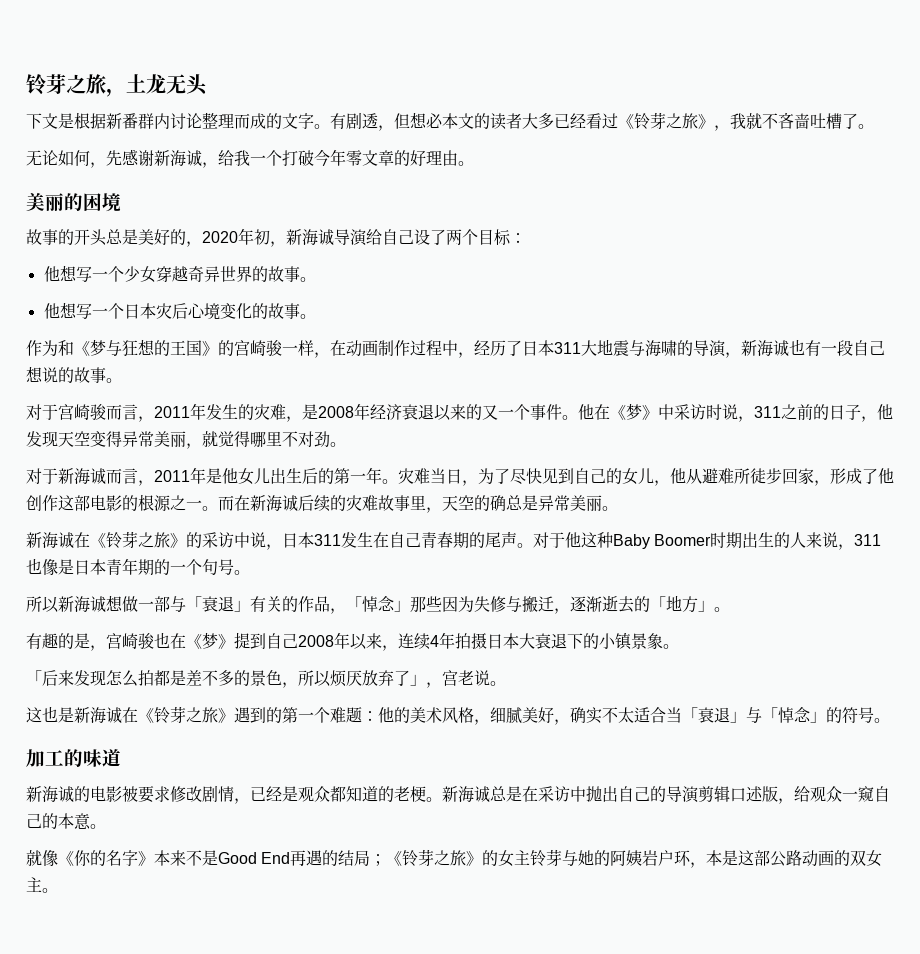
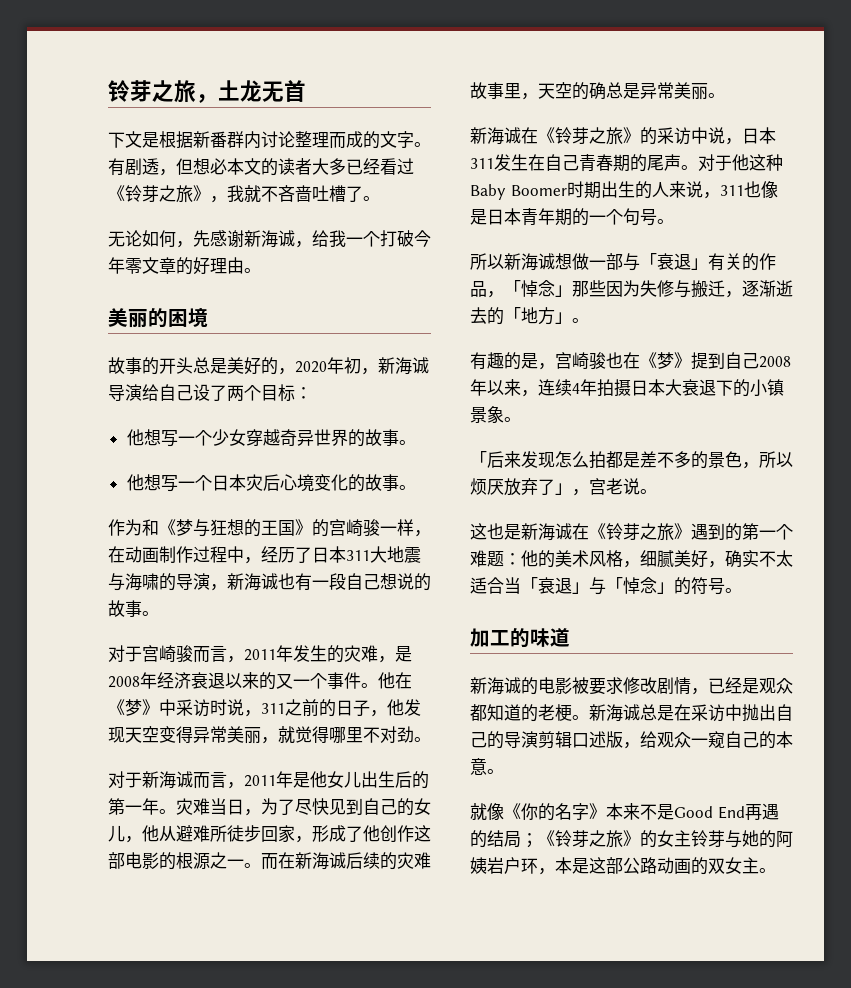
- 铃芽之旅，土龙无头
+ 铃芽之旅，土龙无首

